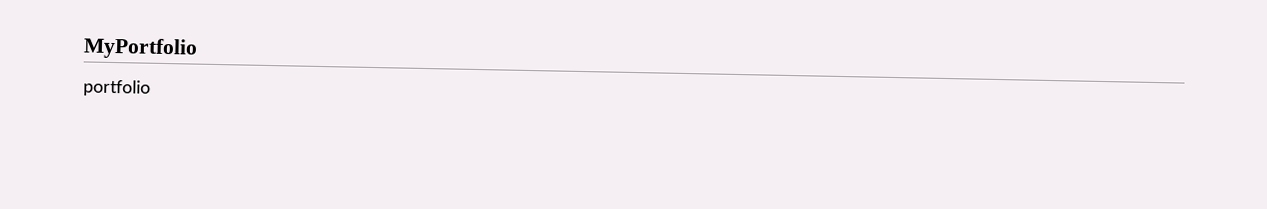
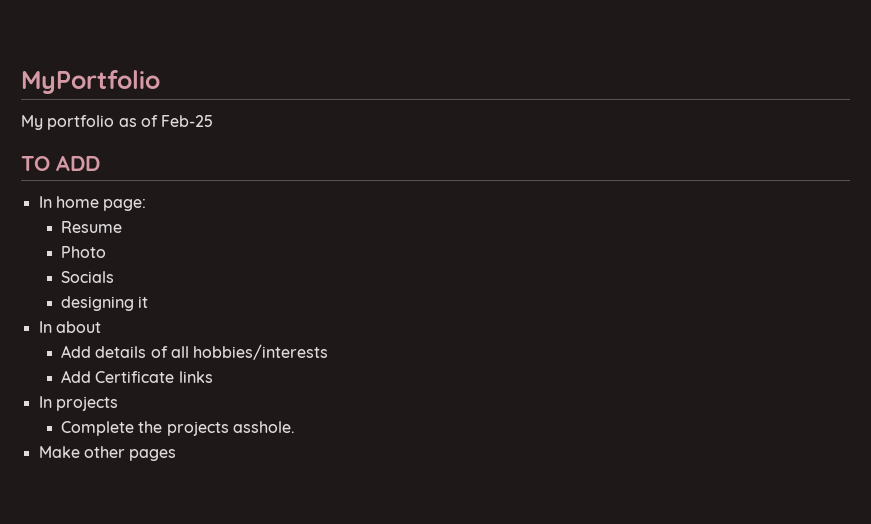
- portfolio
+ My portfolio as of Feb-25
+ TO ADD
+ In home page:
+ Resume
+ Photo
+ Socials
+ designing it
+ In about
+ Add details of all hobbies/interests
+ Add Certificate links
+ In projects
+ Complete the projects asshole.
+ Make other pages

